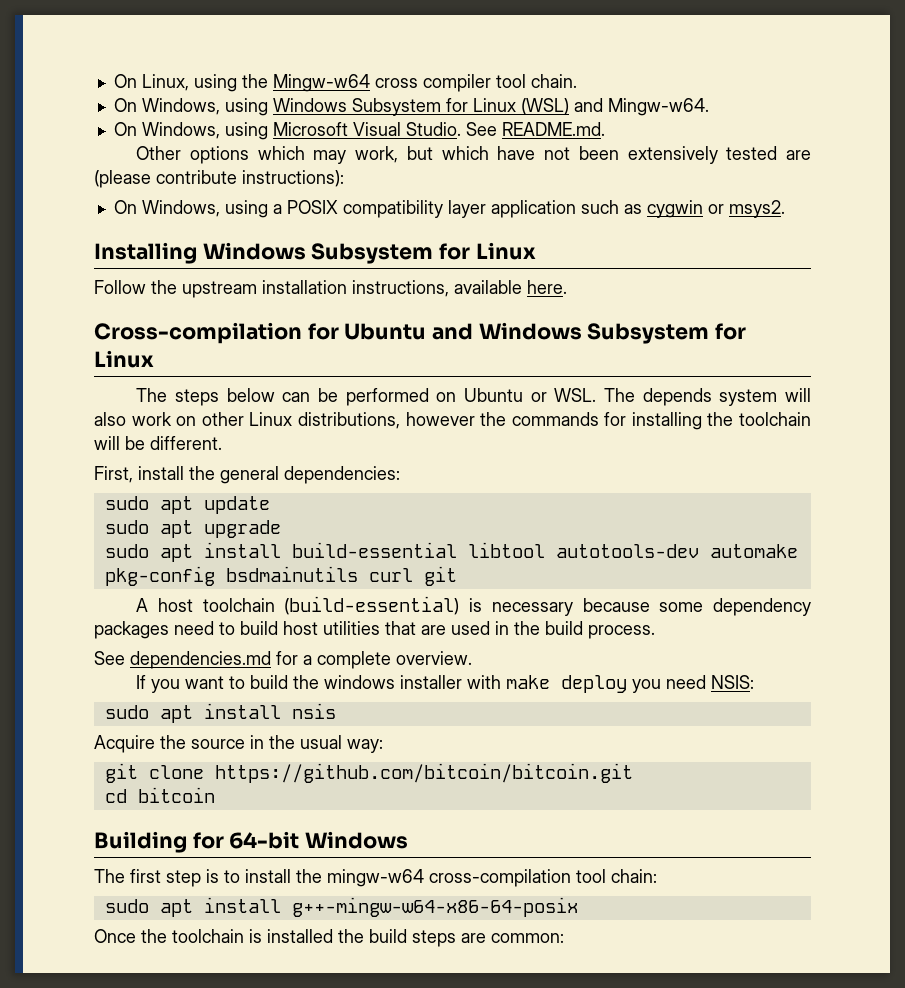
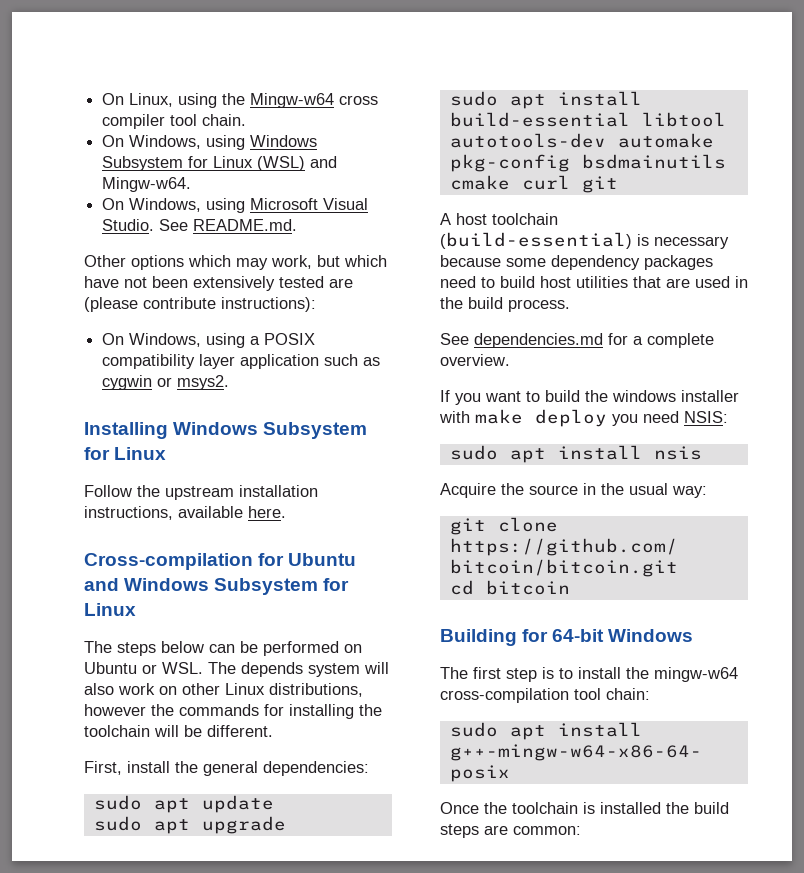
- sudo apt install build-essential libtool autotools-dev automake pkg-config bsdmainutils curl git
+ sudo apt install build-essential libtool autotools-dev automake pkg-config bsdmainutils cmake curl git

